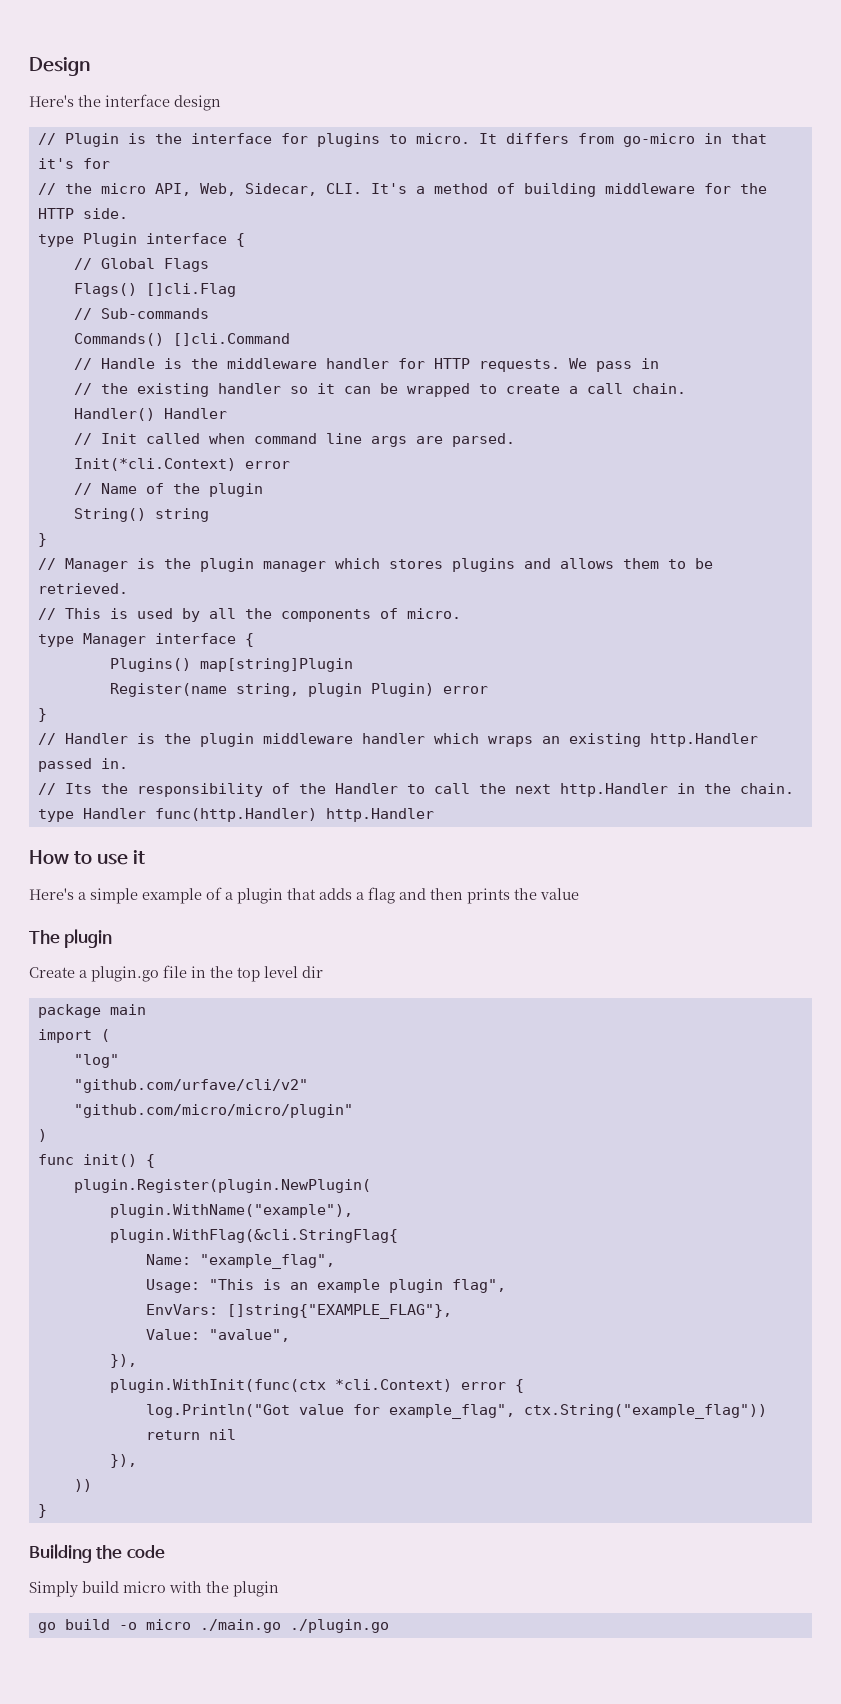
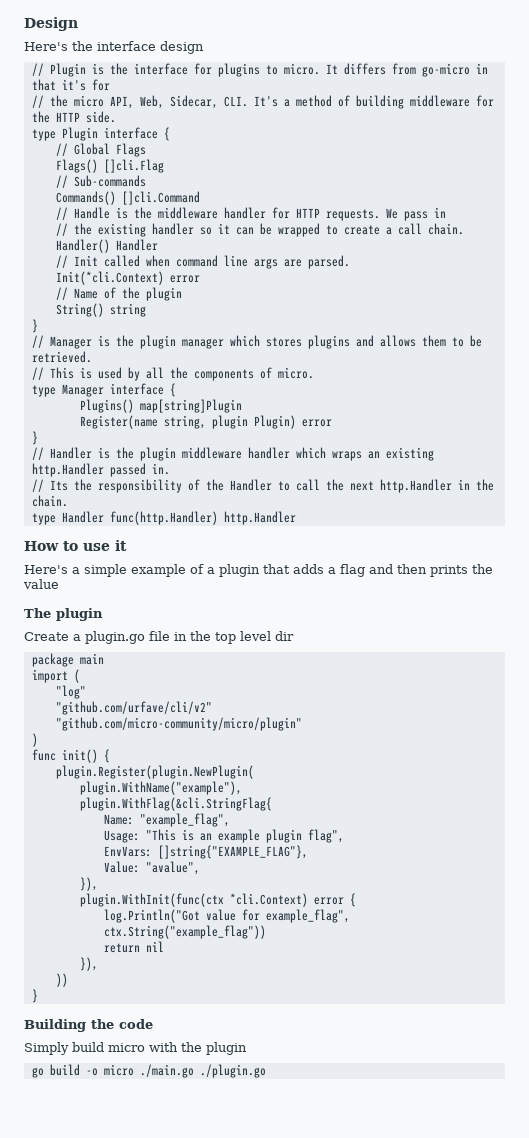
- "github.com/micro/micro/plugin"
+ "github.com/micro-community/micro/plugin"

